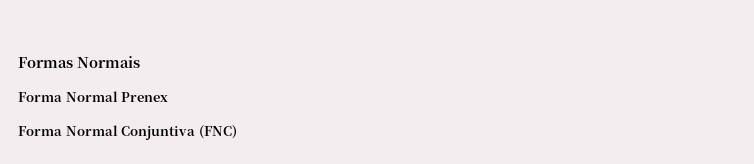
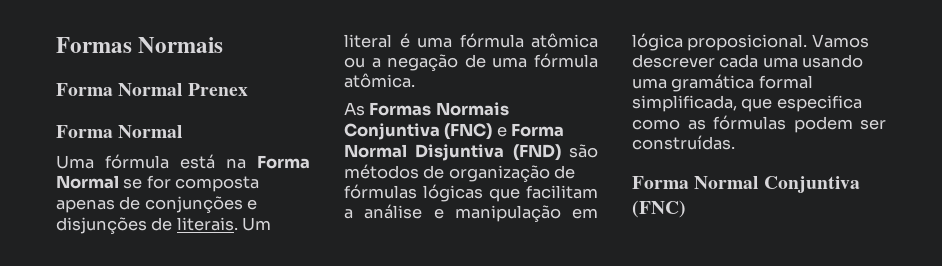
  Forma Normal Prenex
+ Forma Normal
+ Uma fórmula está na Forma Normal se for composta apenas de conjunções e disjunções de literais. Um literal é uma fórmula atômica ou a negação de uma fórmula atômica.
+ As Formas Normais Conjuntiva (FNC) e Forma Normal Disjuntiva (FND) são métodos de organização de fórmulas lógicas que facilitam a análise e manipulação em lógica proposicional. Vamos descrever cada uma usando uma gramática formal simplificada, que especifica como as fórmulas podem ser construídas.

